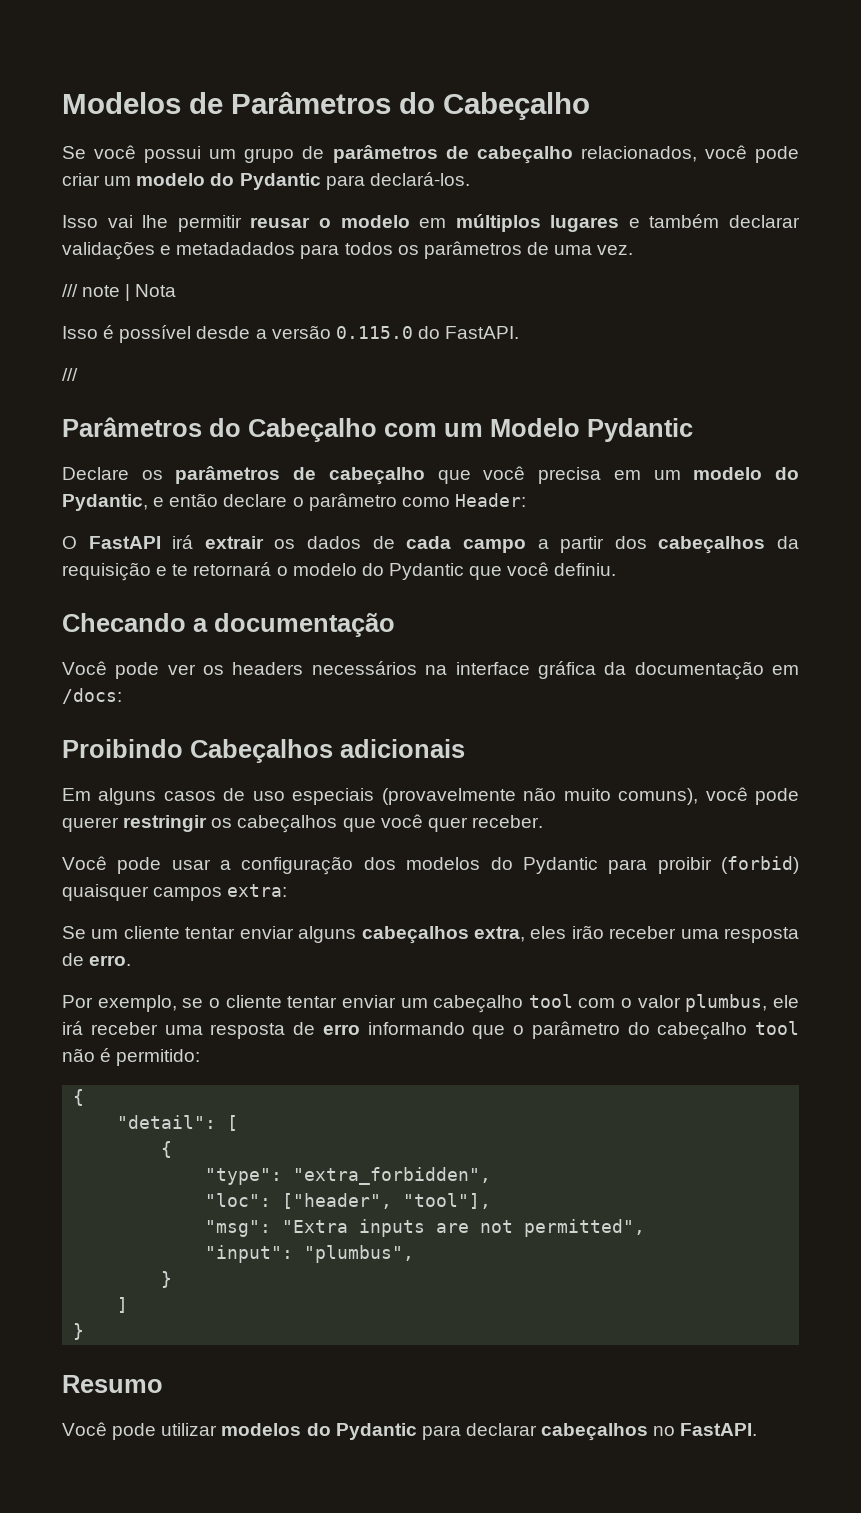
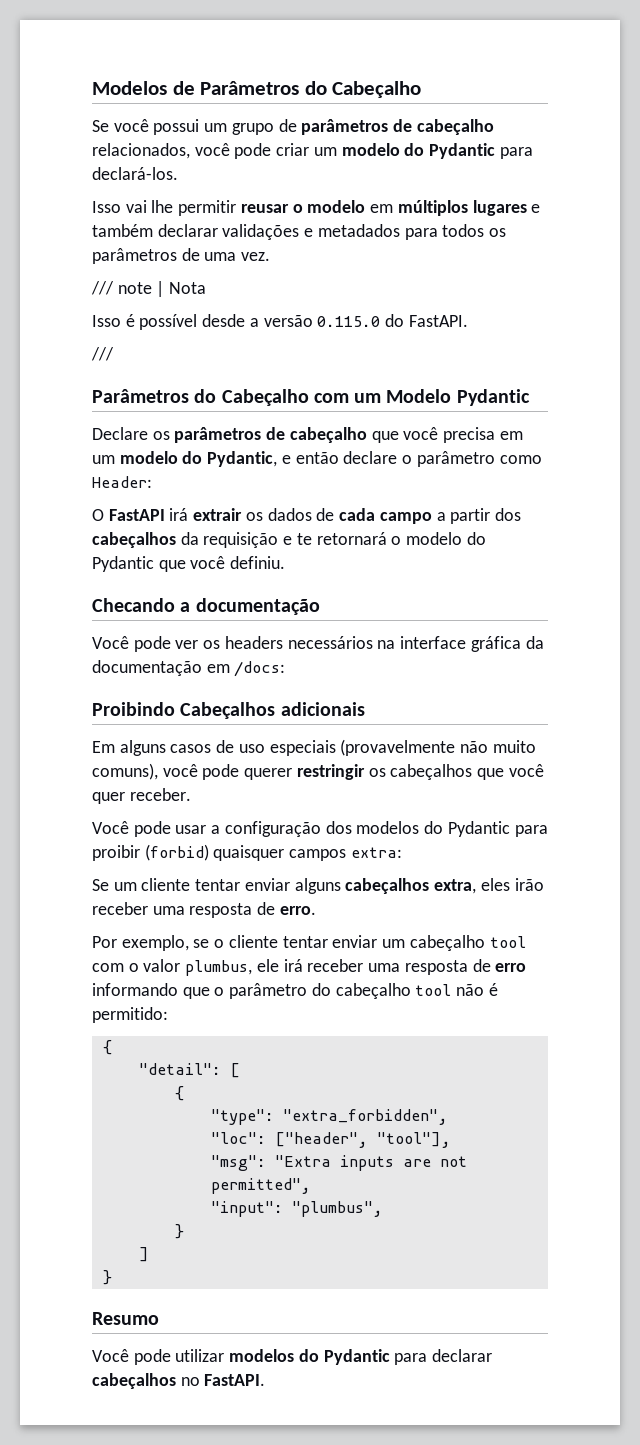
- Isso vai lhe permitir reusar o modelo em múltiplos lugares e também declarar validações e metadadados para todos os parâmetros de uma vez.
+ Isso vai lhe permitir reusar o modelo em múltiplos lugares e também declarar validações e metadados para todos os parâmetros de uma vez.

